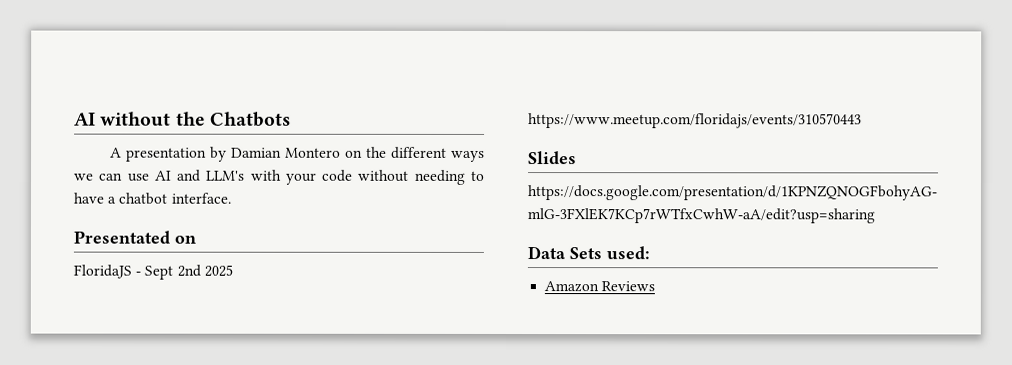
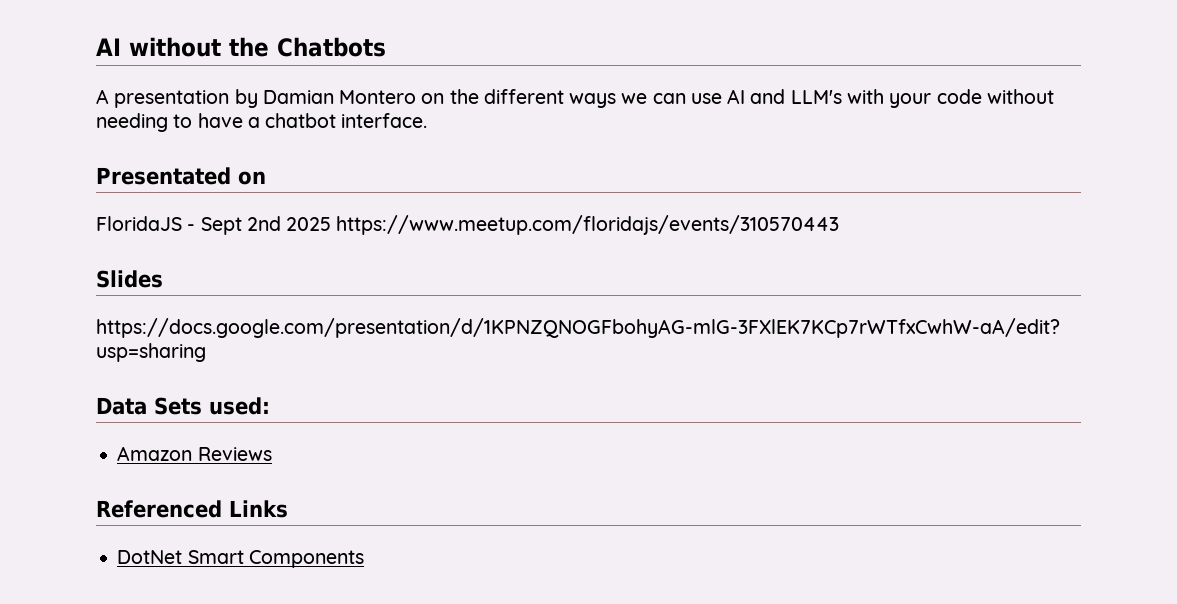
+ Referenced Links
+ DotNet Smart Components

